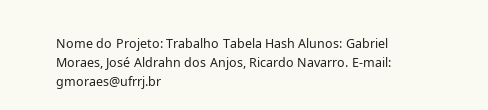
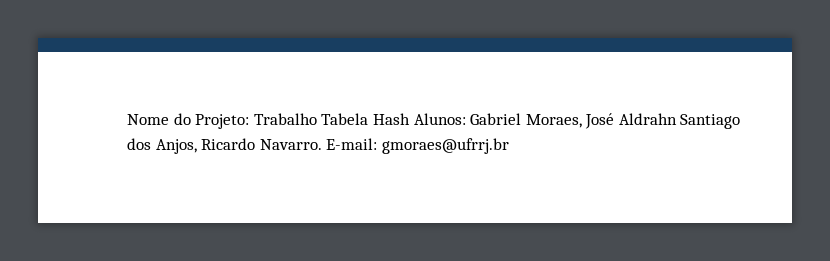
- Nome do Projeto: Trabalho Tabela Hash Alunos: Gabriel Moraes, José Aldrahn dos Anjos, Ricardo Navarro.
+ Nome do Projeto: Trabalho Tabela Hash Alunos: Gabriel Moraes, José Aldrahn Santiago dos Anjos, Ricardo Navarro.

